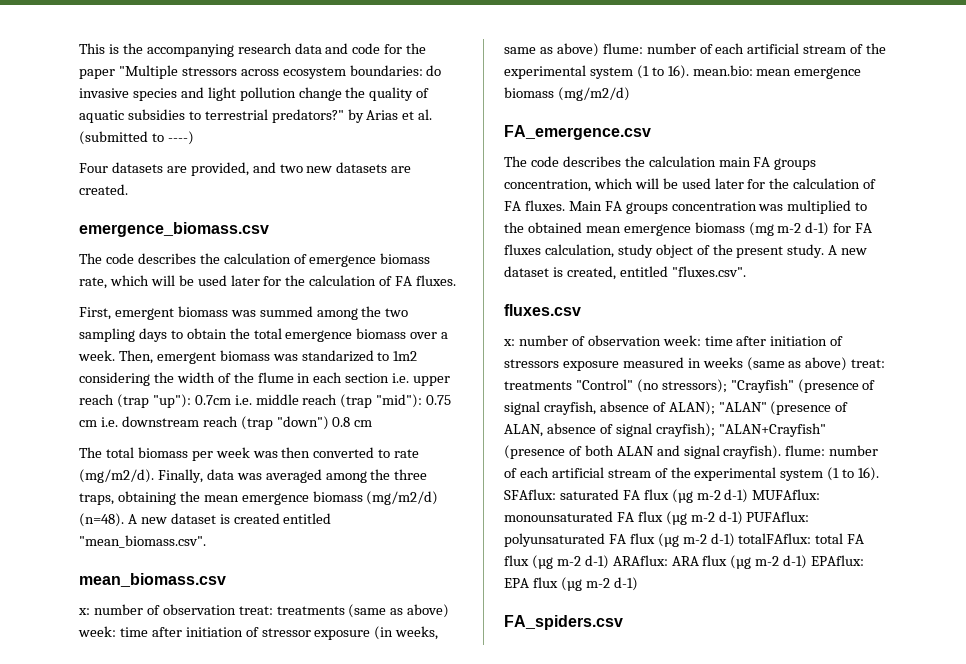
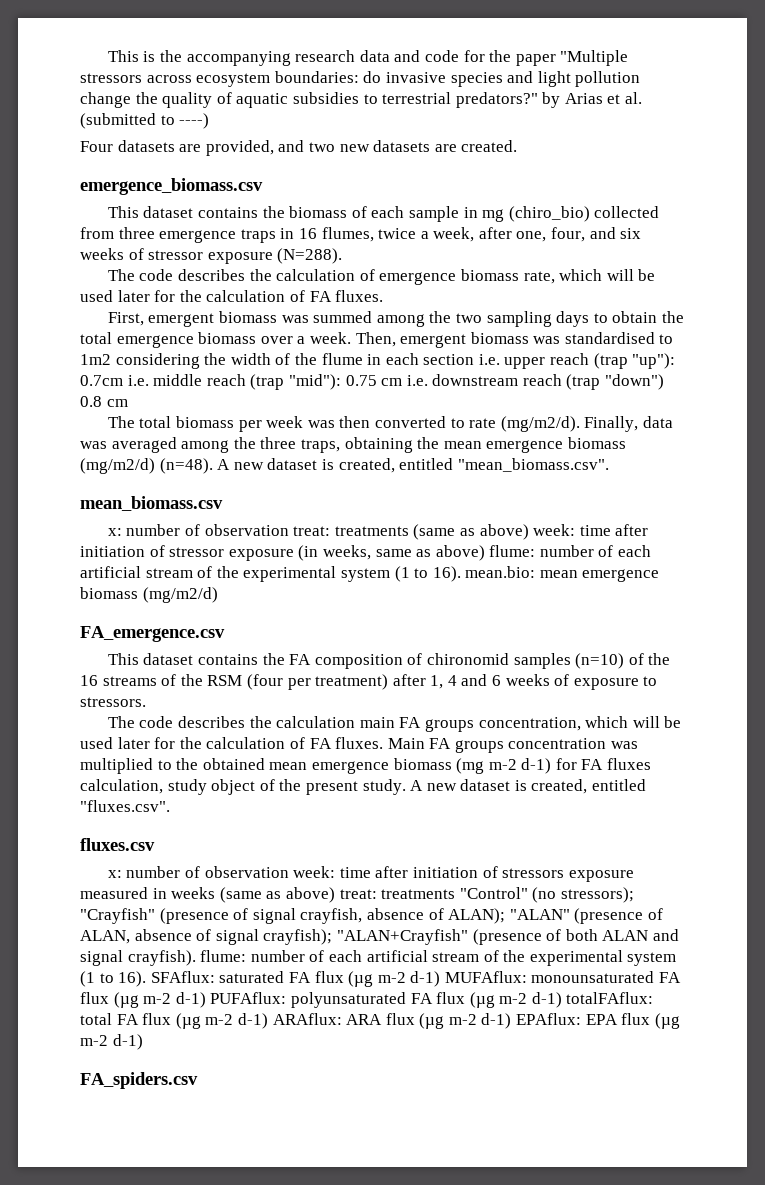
+ This dataset contains the biomass of each sample in mg (chiro_bio) collected from three emergence traps in 16 flumes, twice a week, after one, four, and six weeks of stressor exposure (N=288).
- Then, emergent biomass was standarized to 1m2 considering the width of the flume in each section i.e. upper reach (trap "up"): 0.7cm i.e. middle reach (trap "mid"): 0.75 cm i.e. downstream reach (trap "down") 0.8 cm
+ Then, emergent biomass was standardised to 1m2 considering the width of the flume in each section i.e. upper reach (trap "up"): 0.7cm i.e. middle reach (trap "mid"): 0.75 cm i.e. downstream reach (trap "down") 0.8 cm
- A new dataset is created entitled "mean_biomass.csv".
+ A new dataset is created, entitled "mean_biomass.csv".
+ This dataset contains the FA composition of chironomid samples (n=10) of the 16 streams of the RSM (four per treatment) after 1, 4 and 6 weeks of exposure to stressors.

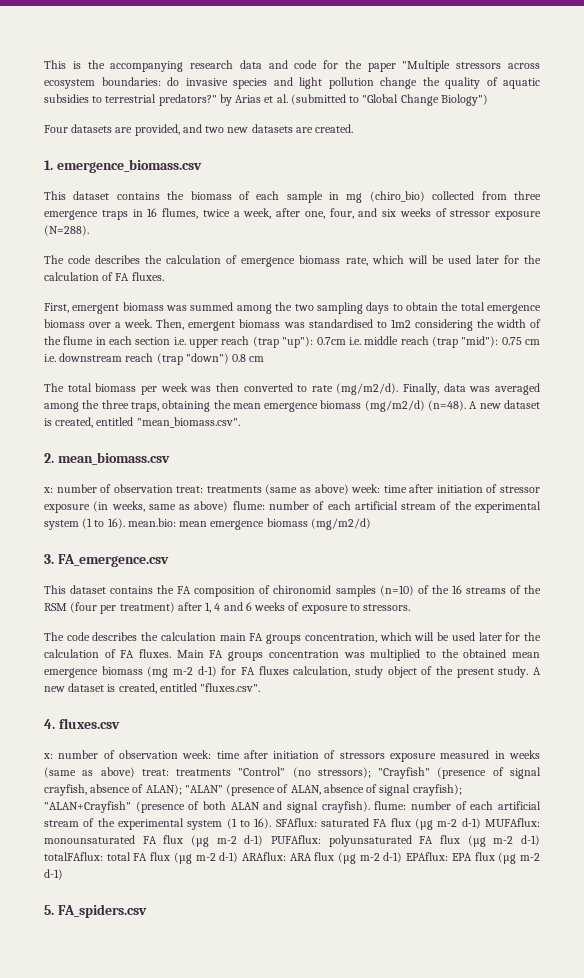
- This is the accompanying research data and code for the paper "Multiple stressors across ecosystem boundaries: do invasive species and light pollution change the quality of aquatic subsidies to terrestrial predators?" by Arias et al. (submitted to ----)
+ This is the accompanying research data and code for the paper "Multiple stressors across ecosystem boundaries: do invasive species and light pollution change the quality of aquatic subsidies to terrestrial predators?" by Arias et al. (submitted to "Global Change Biology")
- emergence_biomass.csv
+ 1. emergence_biomass.csv
- mean_biomass.csv
+ 2. mean_biomass.csv
- FA_emergence.csv
+ 3. FA_emergence.csv
- fluxes.csv
+ 4. fluxes.csv
- FA_spiders.csv
+ 5. FA_spiders.csv

